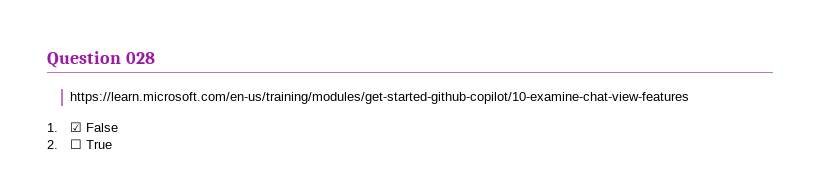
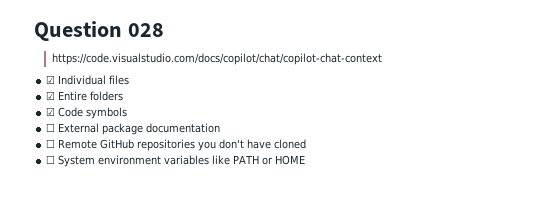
- https://learn.microsoft.com/en-us/training/modules/get-started-github-copilot/10-examine-chat-view-features
- 1. ☑ False
- 2. ☐ True
+ https://code.visualstudio.com/docs/copilot/chat/copilot-chat-context
+ ☑ Individual files
+ ☑ Entire folders
+ ☑ Code symbols
+ ☐ External package documentation
+ ☐ Remote GitHub repositories you don't have cloned
+ ☐ System environment variables like PATH or HOME

